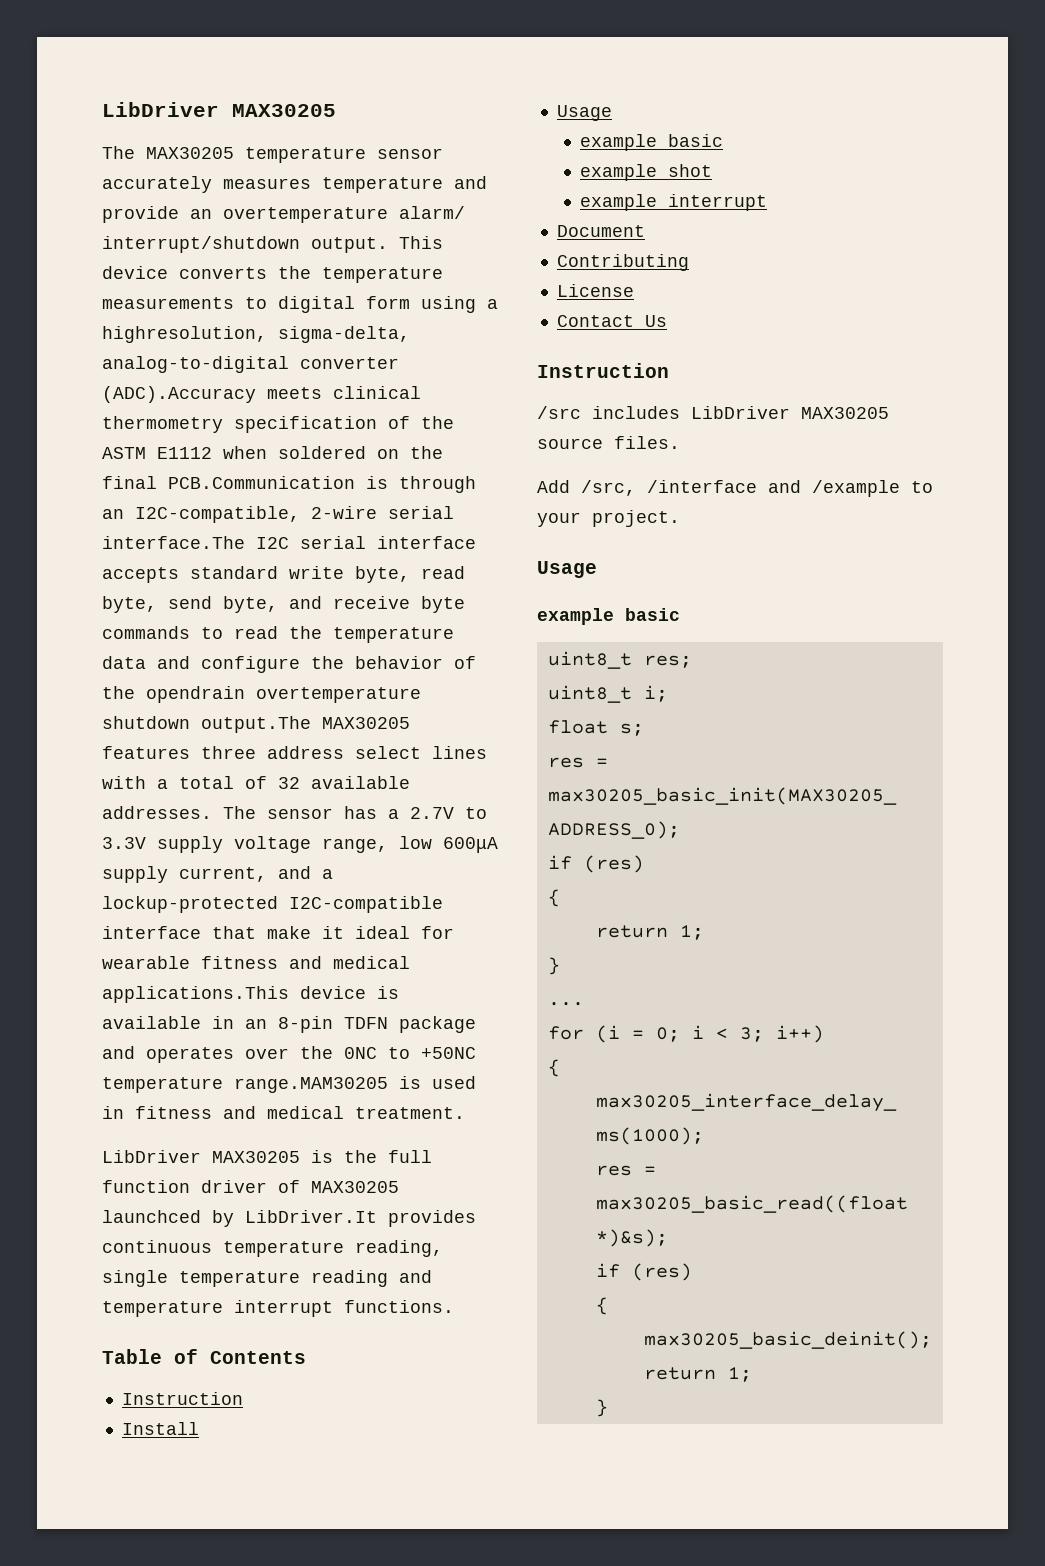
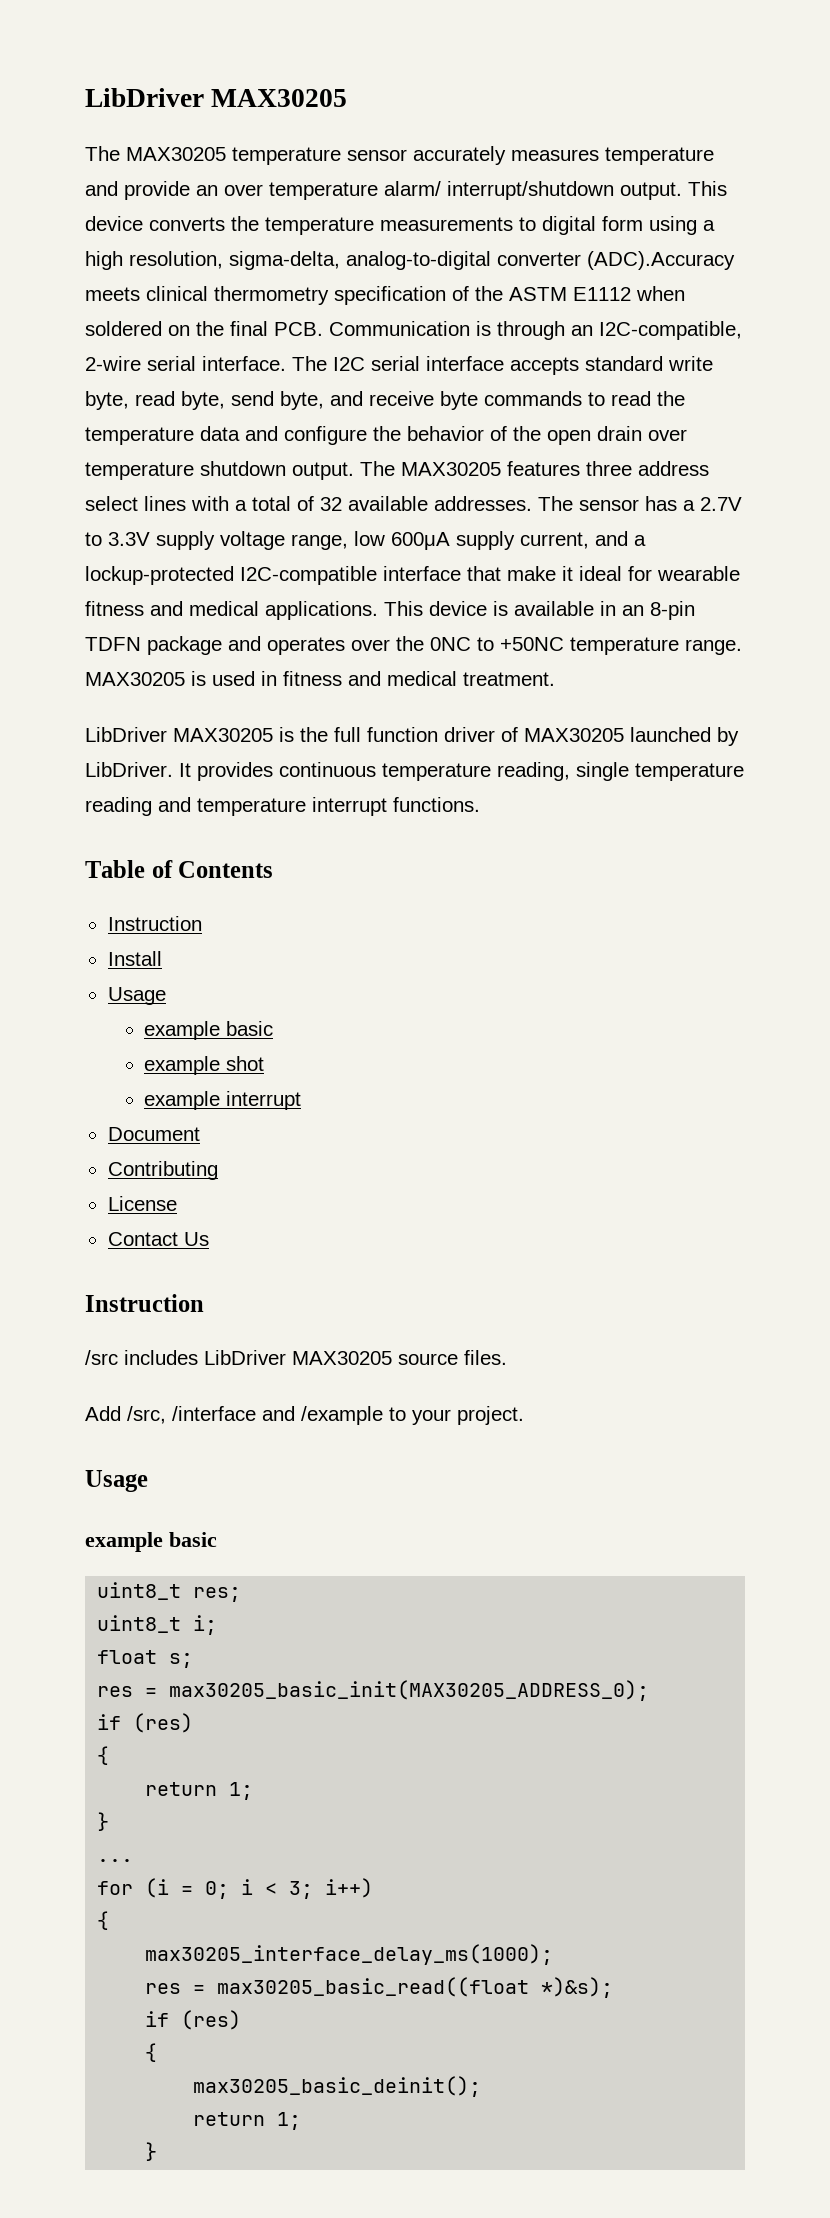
- The MAX30205 temperature sensor accurately measures temperature and provide an overtemperature alarm/ interrupt/shutdown output.
+ The MAX30205 temperature sensor accurately measures temperature and provide an over temperature alarm/ interrupt/shutdown output.
- This device converts the temperature measurements to digital form using a highresolution, sigma-delta, analog-to-digital converter (ADC).Accuracy meets clinical thermometry specification of the ASTM E1112 when soldered on the final PCB.Communication is through an I2C-compatible, 2-wire serial interface.The I2C serial interface accepts standard write byte, read byte, send byte, and receive byte commands to read the temperature data and configure the behavior of the opendrain overtemperature shutdown output.The MAX30205 features three address select lines with a total of 32 available addresses.
+ This device converts the temperature measurements to digital form using a high resolution, sigma-delta, analog-to-digital converter (ADC).Accuracy meets clinical thermometry specification of the ASTM E1112 when soldered on the final PCB. Communication is through an I2C-compatible, 2-wire serial interface. The I2C serial interface accepts standard write byte, read byte, send byte, and receive byte commands to read the temperature data and configure the behavior of the open drain over temperature shutdown output. The MAX30205 features three address select lines with a total of 32 available addresses.
- The sensor has a 2.7V to 3.3V supply voltage range, low 600μA supply current, and a lockup-protected I2C-compatible interface that make it ideal for wearable fitness and medical applications.This device is available in an 8-pin TDFN package and operates over the 0NC to +50NC temperature range.MAM30205 is used in fitness and medical treatment.
+ The sensor has a 2.7V to 3.3V supply voltage range, low 600μA supply current, and a lockup-protected I2C-compatible interface that make it ideal for wearable fitness and medical applications. This device is available in an 8-pin TDFN package and operates over the 0NC to +50NC temperature range. MAX30205 is used in fitness and medical treatment.
- LibDriver MAX30205 is the full function driver of MAX30205 launchced by LibDriver.It provides continuous temperature reading, single temperature reading and temperature interrupt functions.
+ LibDriver MAX30205 is the full function driver of MAX30205 launched by LibDriver. It provides continuous temperature reading, single temperature reading and temperature interrupt functions.

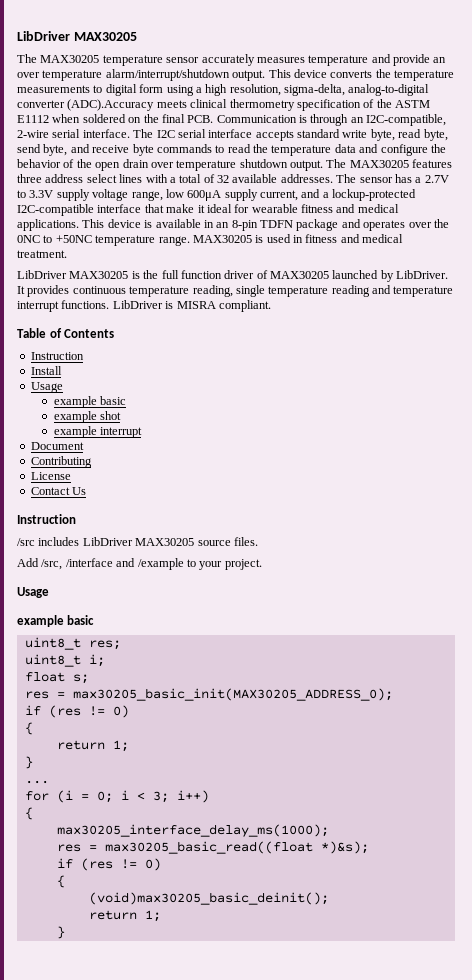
- The MAX30205 temperature sensor accurately measures temperature and provide an over temperature alarm/ interrupt/shutdown output.
+ The MAX30205 temperature sensor accurately measures temperature and provide an over temperature alarm/interrupt/shutdown output.
+ LibDriver is MISRA compliant.
  res = max30205_basic_init(MAX30205_ADDRESS_0);
- if (res)
+ if (res != 0)
  res = max30205_basic_read((float *)&s);
- if (res)
+ if (res != 0)
  {
- max30205_basic_deinit();
+ (void)max30205_basic_deinit();

